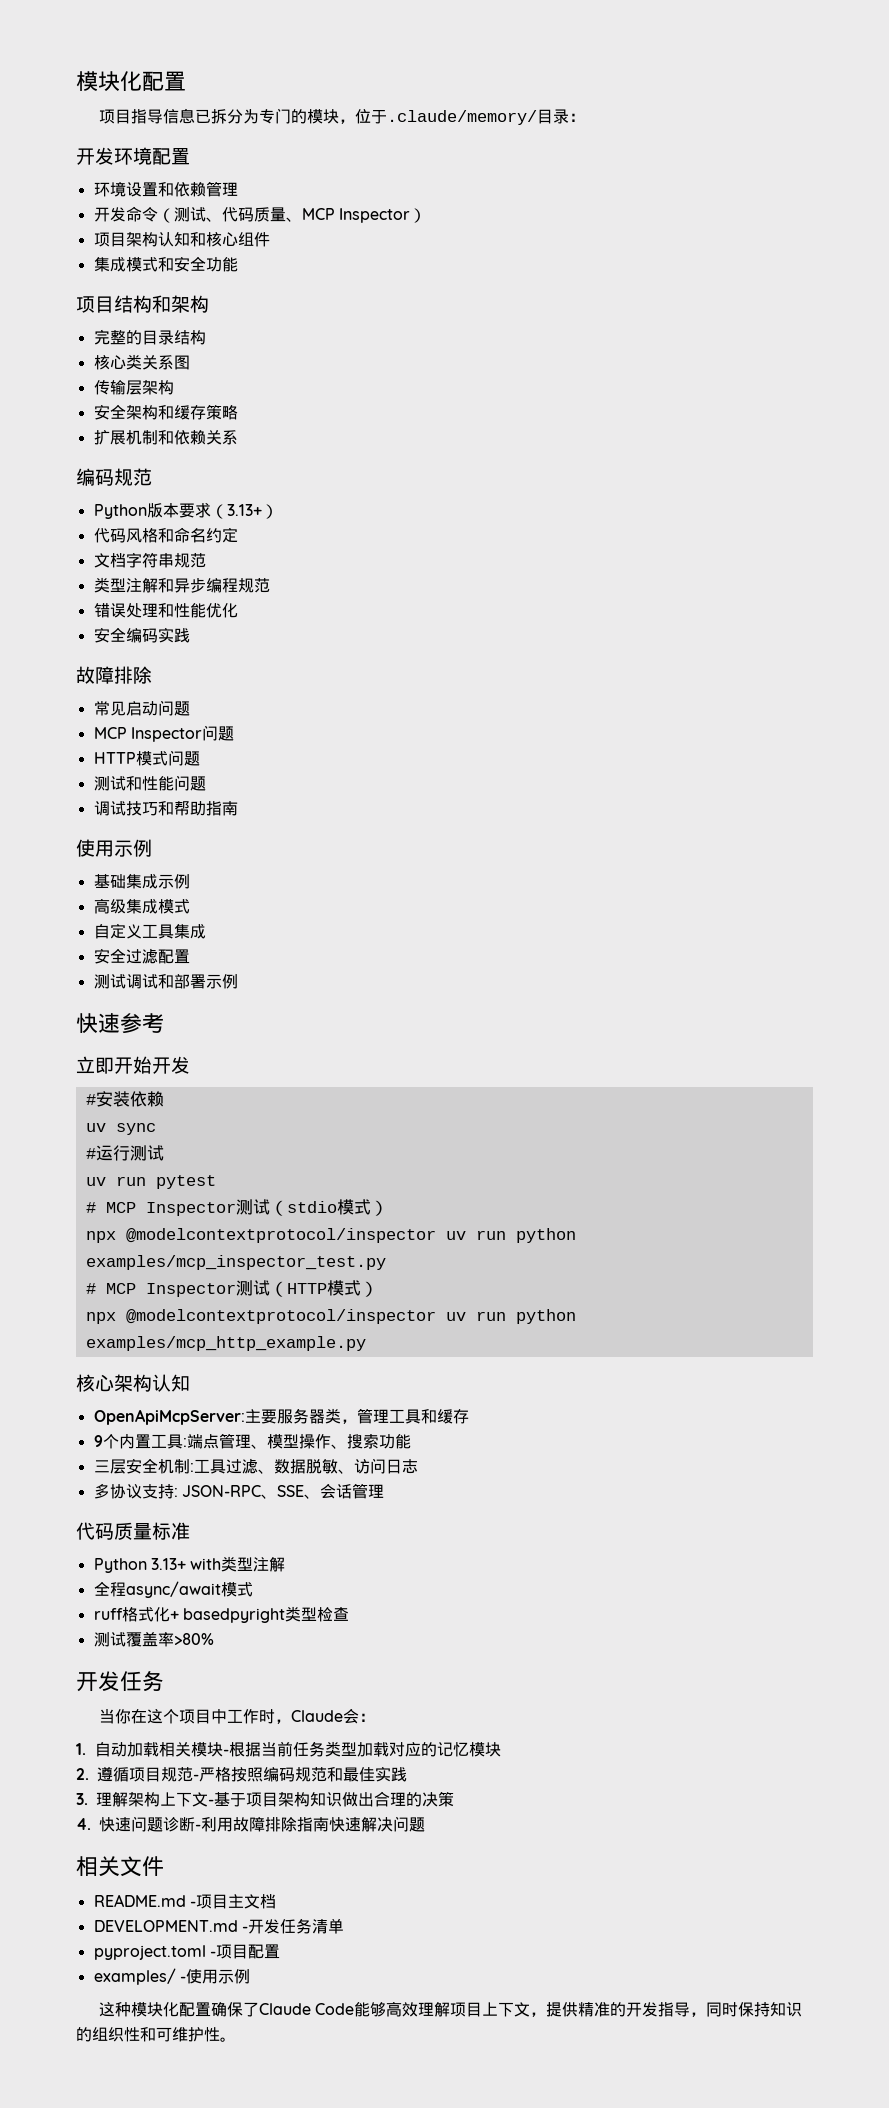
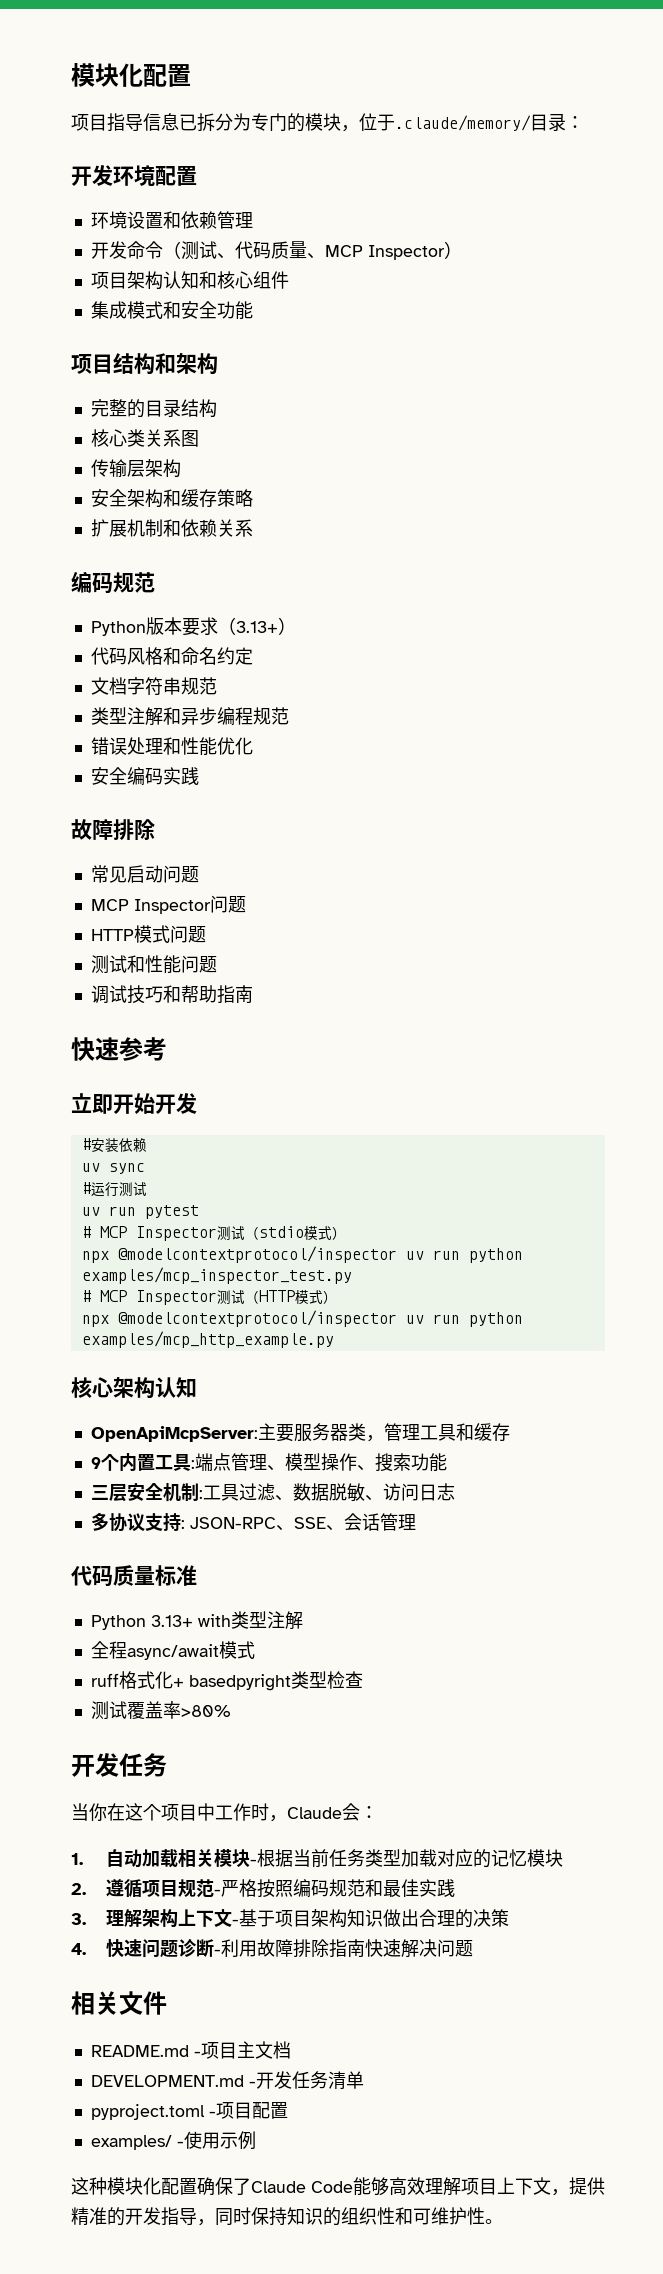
  调试技巧和帮助指南
- 使用示例
- 基础集成示例
- 高级集成模式
- 自定义工具集成
- 安全过滤配置
- 测试调试和部署示例

